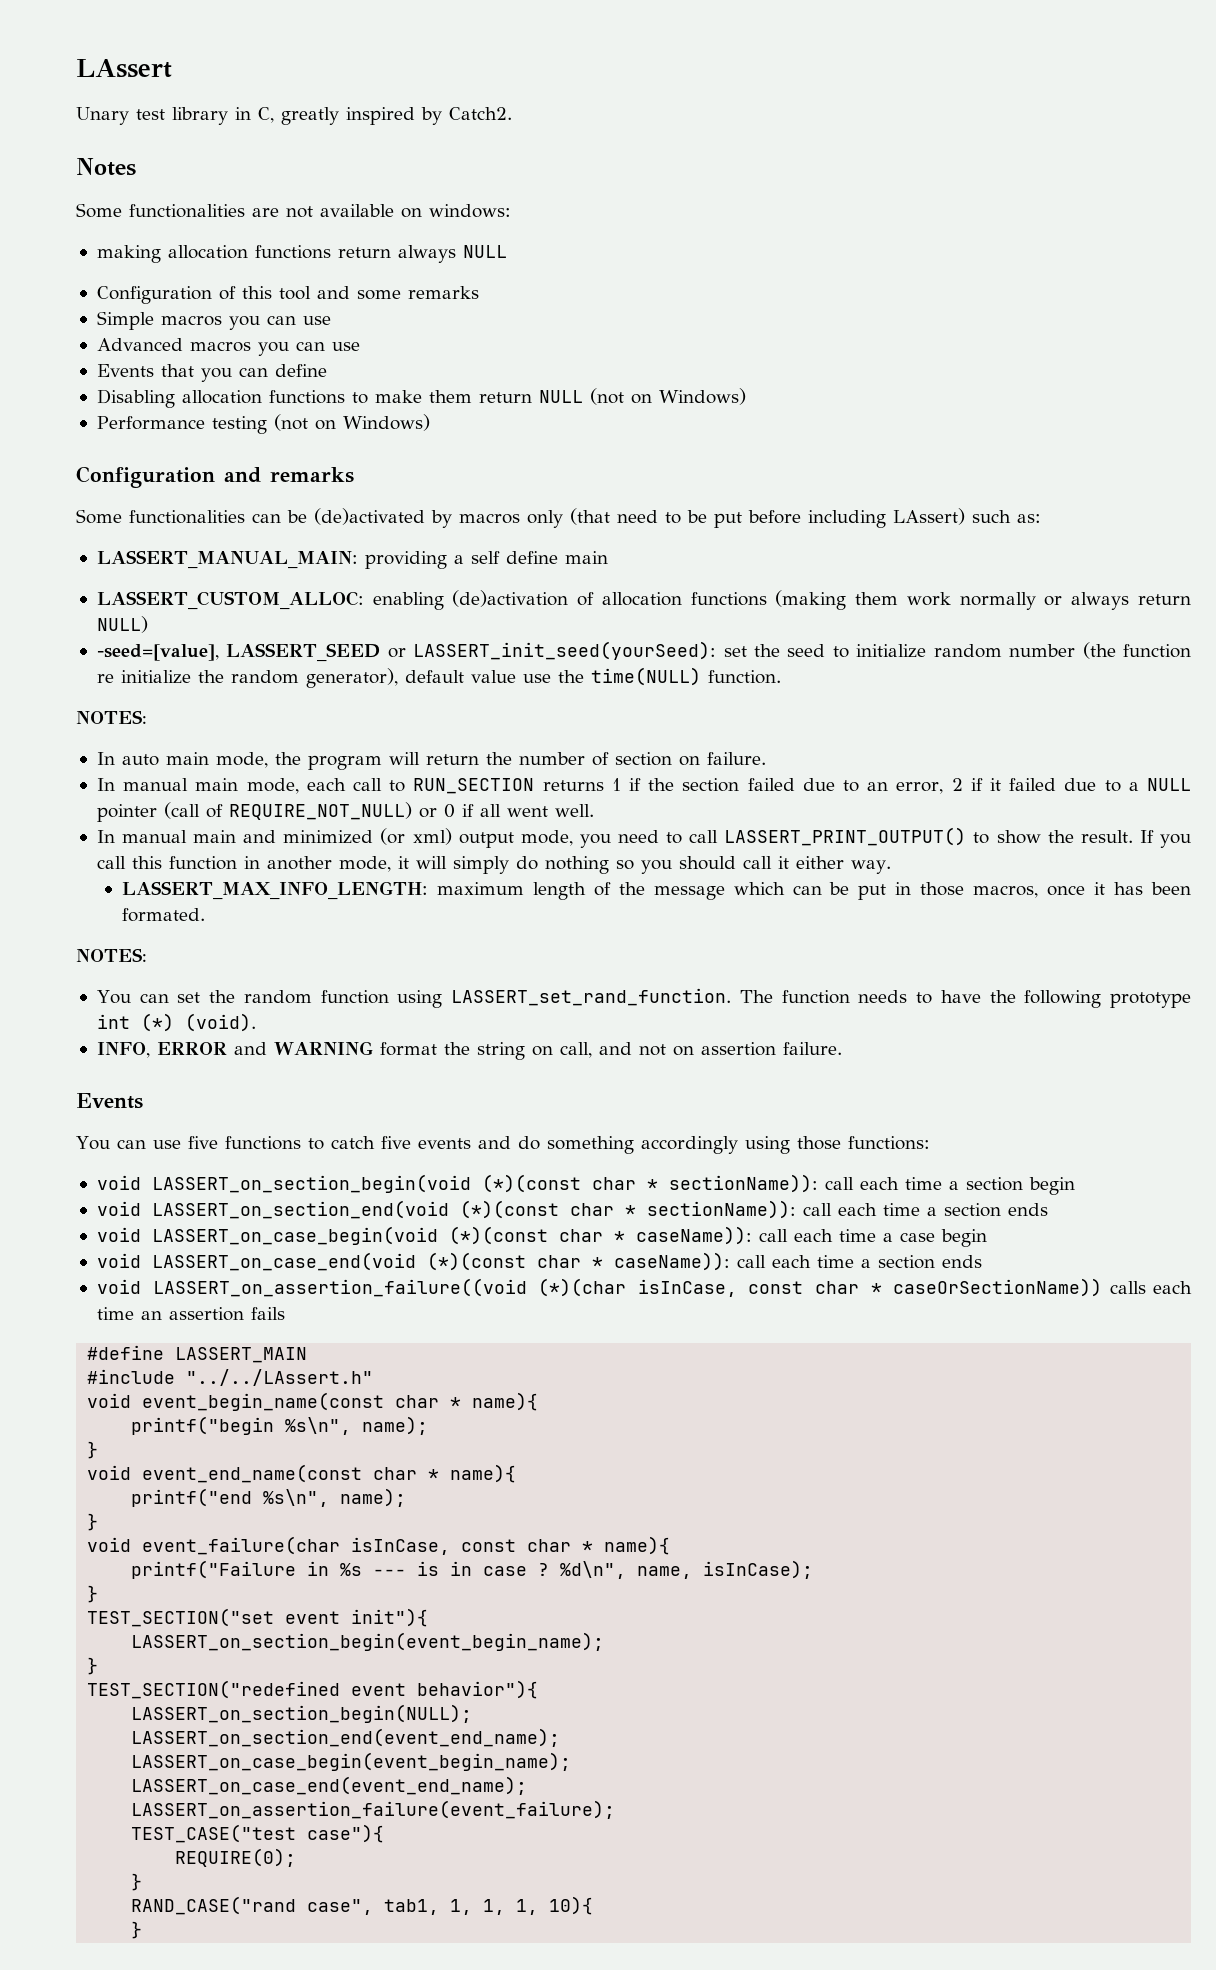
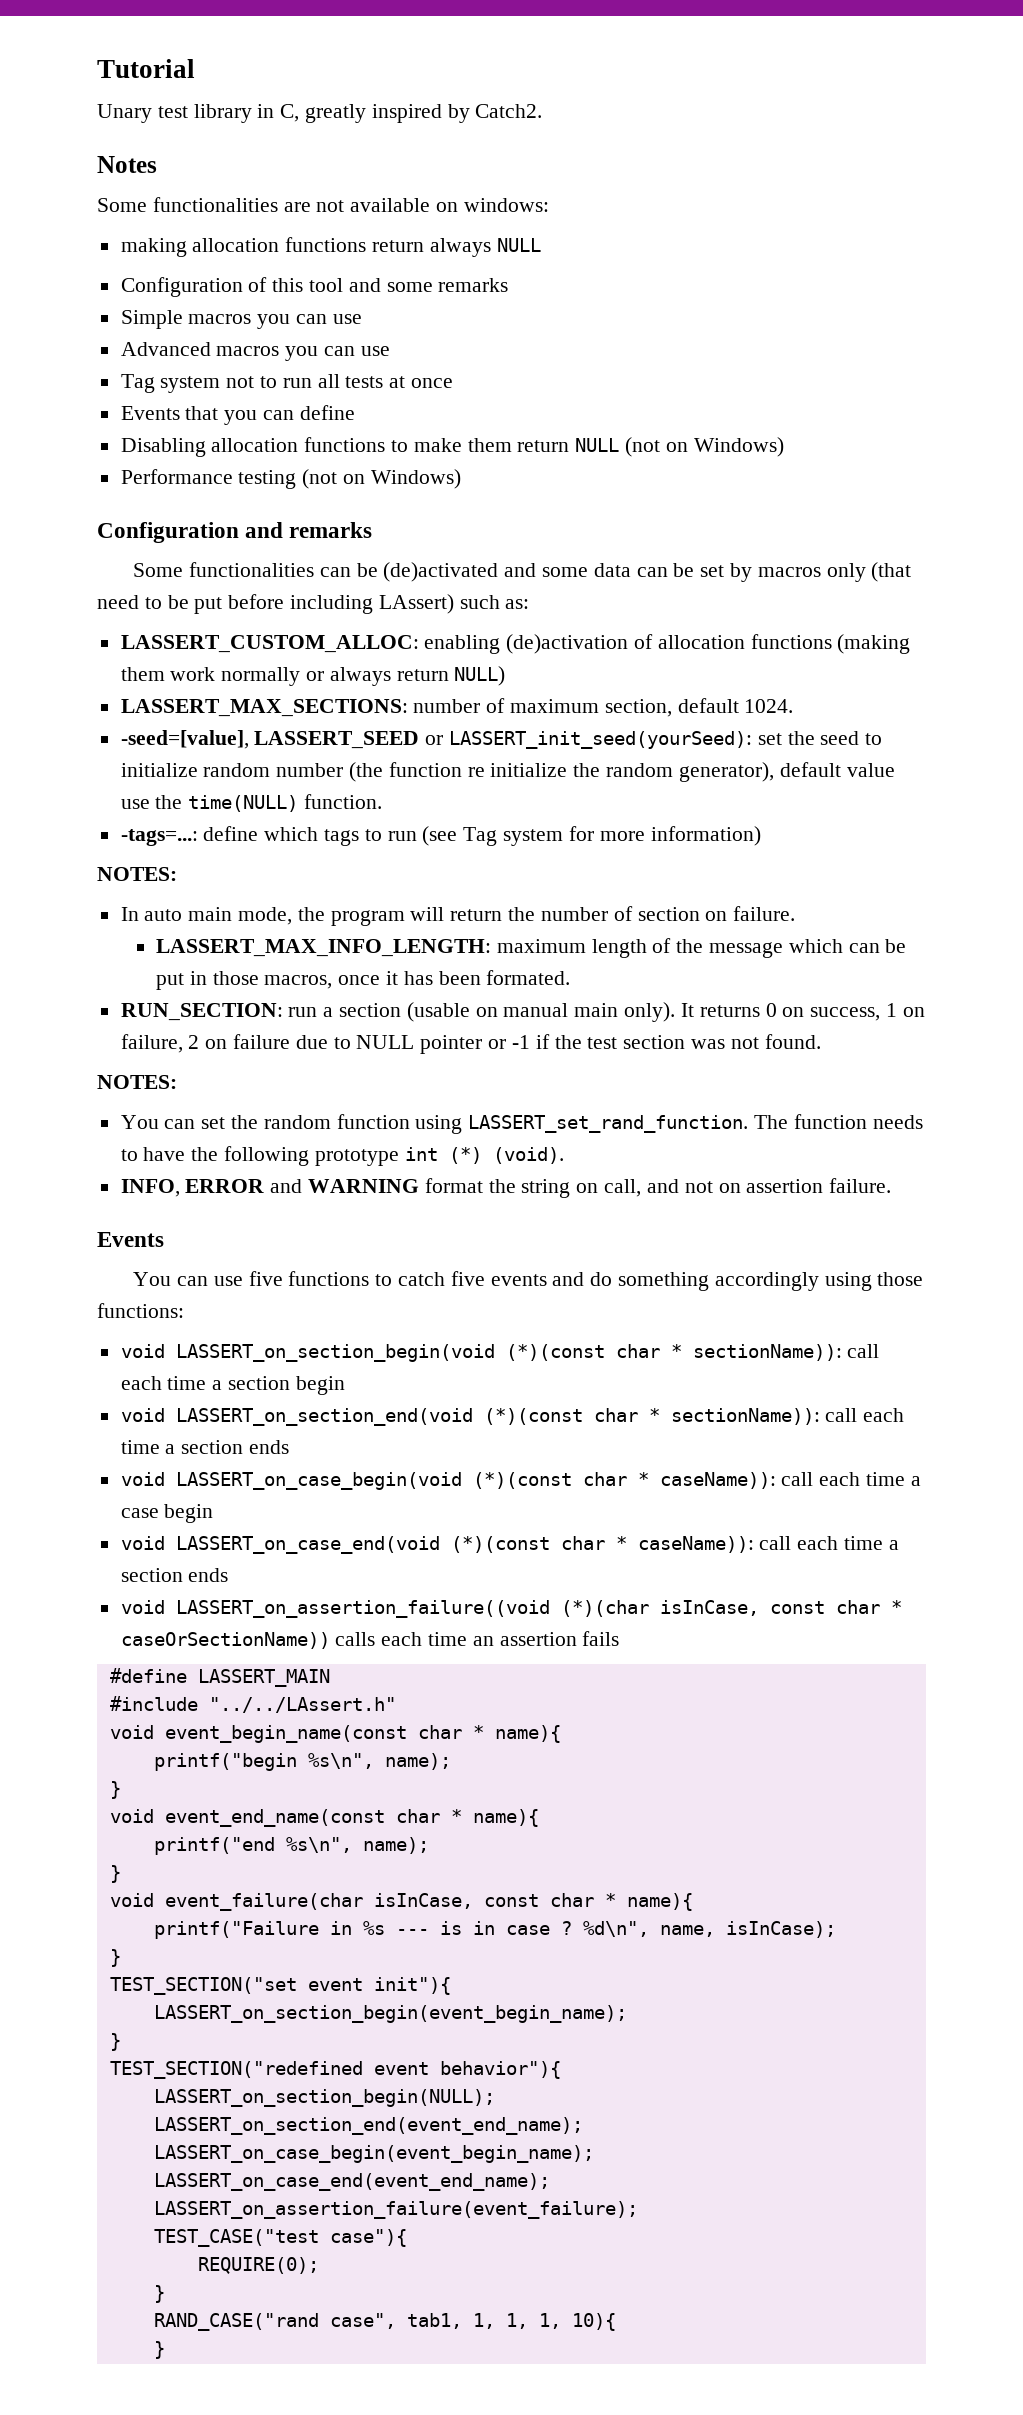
- LAssert
+ Tutorial
+ Tag system not to run all tests at once
- Some functionalities can be (de)activated by macros only (that need to be put before including LAssert) such as:
+ Some functionalities can be (de)activated and some data can be set by macros only (that need to be put before including LAssert) such as:
- LASSERT_MANUAL_MAIN: providing a self define main
+ LASSERT_MAX_SECTIONS: number of maximum section, default 1024.
+ -tags=...: define which tags to run (see Tag system for more information)
- In manual main mode, each call to RUN_SECTION returns 1 if the section failed due to an error, 2 if it failed due to a NULL pointer (call of REQUIRE_NOT_NULL) or 0 if all went well.
- In manual main and minimized (or xml) output mode, you need to call LASSERT_PRINT_OUTPUT() to show the result. If you call this function in another mode, it will simply do nothing so you should call it either way.
+ RUN_SECTION: run a section (usable on manual main only). It returns 0 on success, 1 on failure, 2 on failure due to NULL pointer or -1 if the test section was not found.

